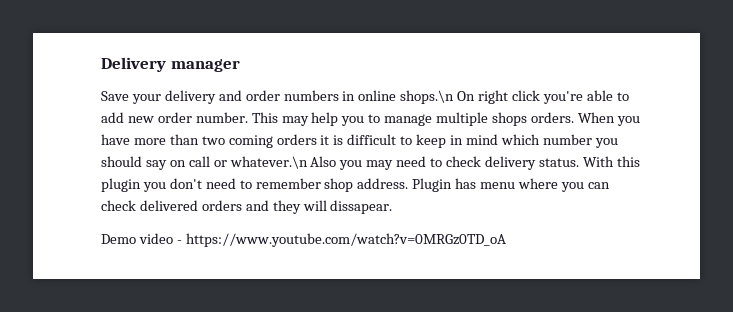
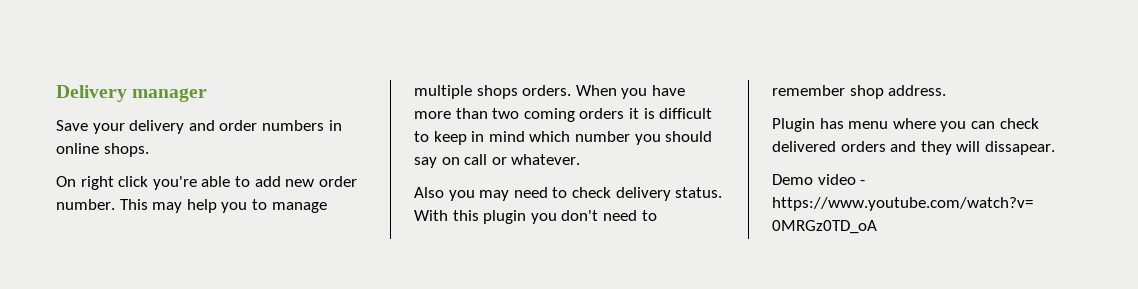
- Save your delivery and order numbers in online shops.\n On right click you're able to add new order number.
+ Save your delivery and order numbers in online shops.
+ On right click you're able to add new order number.
- When you have more than two coming orders it is difficult to keep in mind which number you should say on call or whatever.\n Also you may need to check delivery status.
+ When you have more than two coming orders it is difficult to keep in mind which number you should say on call or whatever.
+ Also you may need to check delivery status.
- With this plugin you don't need to remember shop address. Plugin has menu where you can check delivered orders and they will dissapear.
+ With this plugin you don't need to remember shop address.
+ Plugin has menu where you can check delivered orders and they will dissapear.

